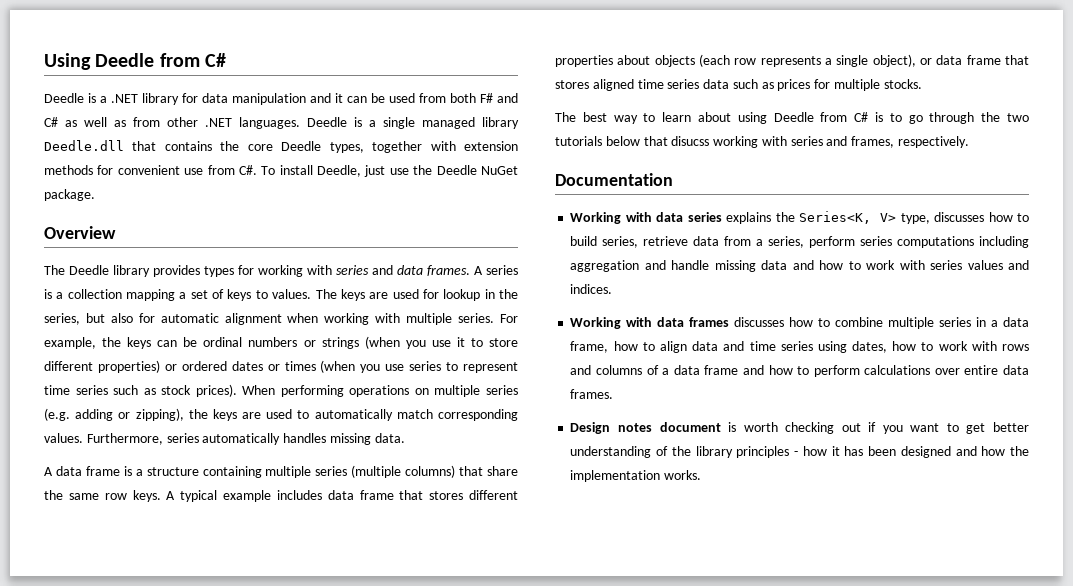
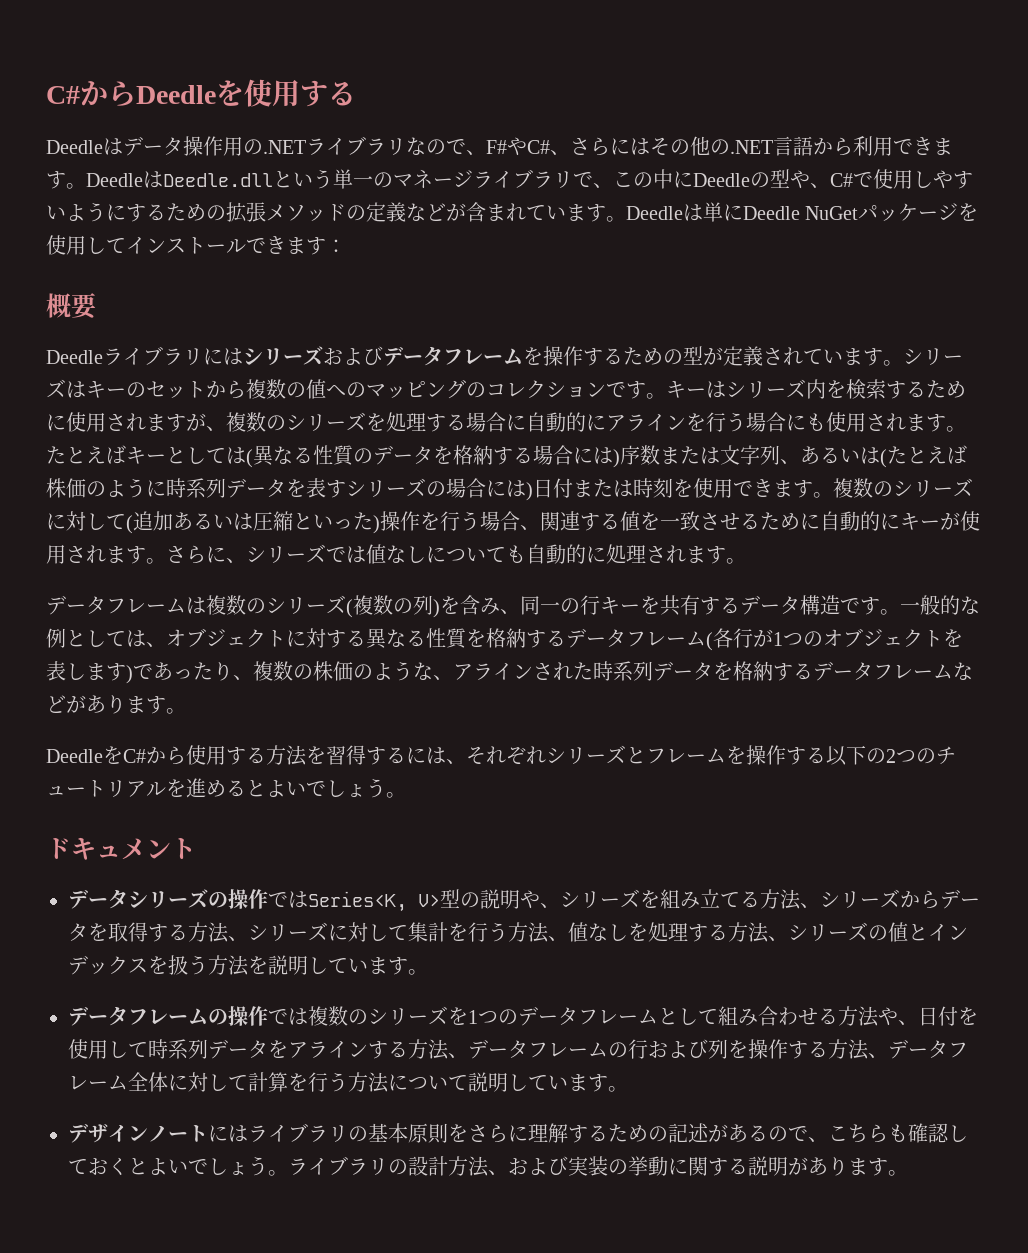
- Using Deedle from C#
- Deedle is a .NET library for data manipulation and it can be used from both F# and C# as well as from other .NET languages. Deedle is a single managed library Deedle.dll that contains the core Deedle types, together with extension methods for convenient use from C#. To install Deedle, just use the Deedle NuGet package.
- Overview
- The Deedle library provides types for working with series and data frames. A series is a collection mapping a set of keys to values. The keys are used for lookup in the series, but also for automatic alignment when working with multiple series. For example, the keys can be ordinal numbers or strings (when you use it to store different properties) or ordered dates or times (when you use series to represent time series such as stock prices). When performing operations on multiple series (e.g. adding or zipping), the keys are used to automatically match corresponding values. Furthermore, series automatically handles missing data.
- A data frame is a structure containing multiple series (multiple columns) that share the same row keys. A typical example includes data frame that stores different properties about objects (each row represents a single object), or data frame that stores aligned time series data such as prices for multiple stocks.
- The best way to learn about using Deedle from C# is to go through the two tutorials below that disucss working with series and frames, respectively.
- Documentation
- Working with data series explains the Series<K, V> type, discusses how to build series, retrieve data from a series, perform series computations including aggregation and handle missing data and how to work with series values and indices.
- Working with data frames discusses how to combine multiple series in a data frame, how to align data and time series using dates, how to work with rows and columns of a data frame and how to perform calculations over entire data frames.
- Design notes document is worth checking out if you want to get better understanding of the library principles - how it has been designed and how the implementation works.
+ C#からDeedleを使用する
+ Deedleはデータ操作用の.NETライブラリなので、F#やC#、さらにはその他の.NET言語から利用できます。DeedleはDeedle.dllという単一のマネージライブラリで、この中にDeedleの型や、C#で使用しやすいようにするための拡張メソッドの定義などが含まれています。Deedleは単にDeedle NuGetパッケージを使用してインストールできます：
+ 概要
+ Deedleライブラリにはシリーズおよびデータフレームを操作するための型が定義されています。シリーズはキーのセットから複数の値へのマッピングのコレクションです。キーはシリーズ内を検索するために使用されますが、複数のシリーズを処理する場合に自動的にアラインを行う場合にも使用されます。たとえばキーとしては(異なる性質のデータを格納する場合には)序数または文字列、あるいは(たとえば株価のように時系列データを表すシリーズの場合には)日付または時刻を使用できます。複数のシリーズに対して(追加あるいは圧縮といった)操作を行う場合、関連する値を一致させるために自動的にキーが使用されます。さらに、シリーズでは値なしについても自動的に処理されます。
+ データフレームは複数のシリーズ(複数の列)を含み、同一の行キーを共有するデータ構造です。一般的な例としては、オブジェクトに対する異なる性質を格納するデータフレーム(各行が1つのオブジェクトを表します)であったり、複数の株価のような、アラインされた時系列データを格納するデータフレームなどがあります。
+ DeedleをC#から使用する方法を習得するには、それぞれシリーズとフレームを操作する以下の2つのチュートリアルを進めるとよいでしょう。
+ ドキュメント
+ データシリーズの操作ではSeries<K, V>型の説明や、シリーズを組み立てる方法、シリーズからデータを取得する方法、シリーズに対して集計を行う方法、値なしを処理する方法、シリーズの値とインデックスを扱う方法を説明しています。
+ データフレームの操作では複数のシリーズを1つのデータフレームとして組み合わせる方法や、日付を使用して時系列データをアラインする方法、データフレームの行および列を操作する方法、データフレーム全体に対して計算を行う方法について説明しています。
+ デザインノートにはライブラリの基本原則をさらに理解するための記述があるので、こちらも確認しておくとよいでしょう。ライブラリの設計方法、および実装の挙動に関する説明があります。

